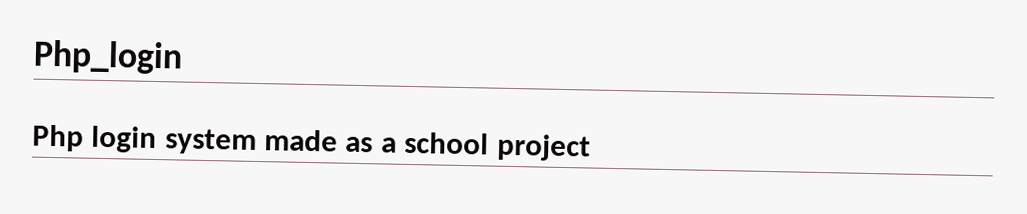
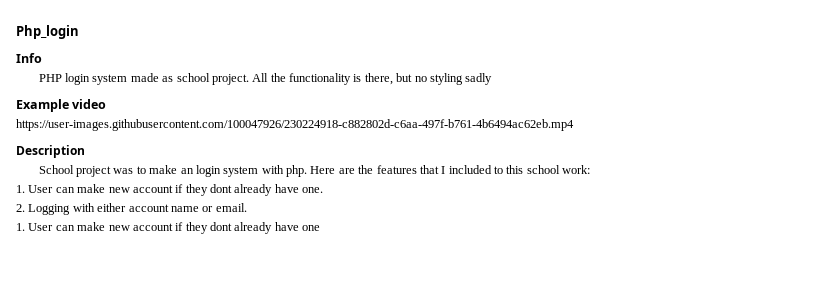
- Php login system made as a school project
+ Info
+ PHP login system made as school project. All the functionality is there, but no styling sadly
+ Example video
+ https://user-images.githubusercontent.com/100047926/230224918-c882802d-c6aa-497f-b761-4b6494ac62eb.mp4
+ Description
+ School project was to make an login system with php. Here are the features that I included to this school work:
+ 1. User can make new account if they dont already have one.
+ 2. Logging with either account name or email.
+ 1. User can make new account if they dont already have one

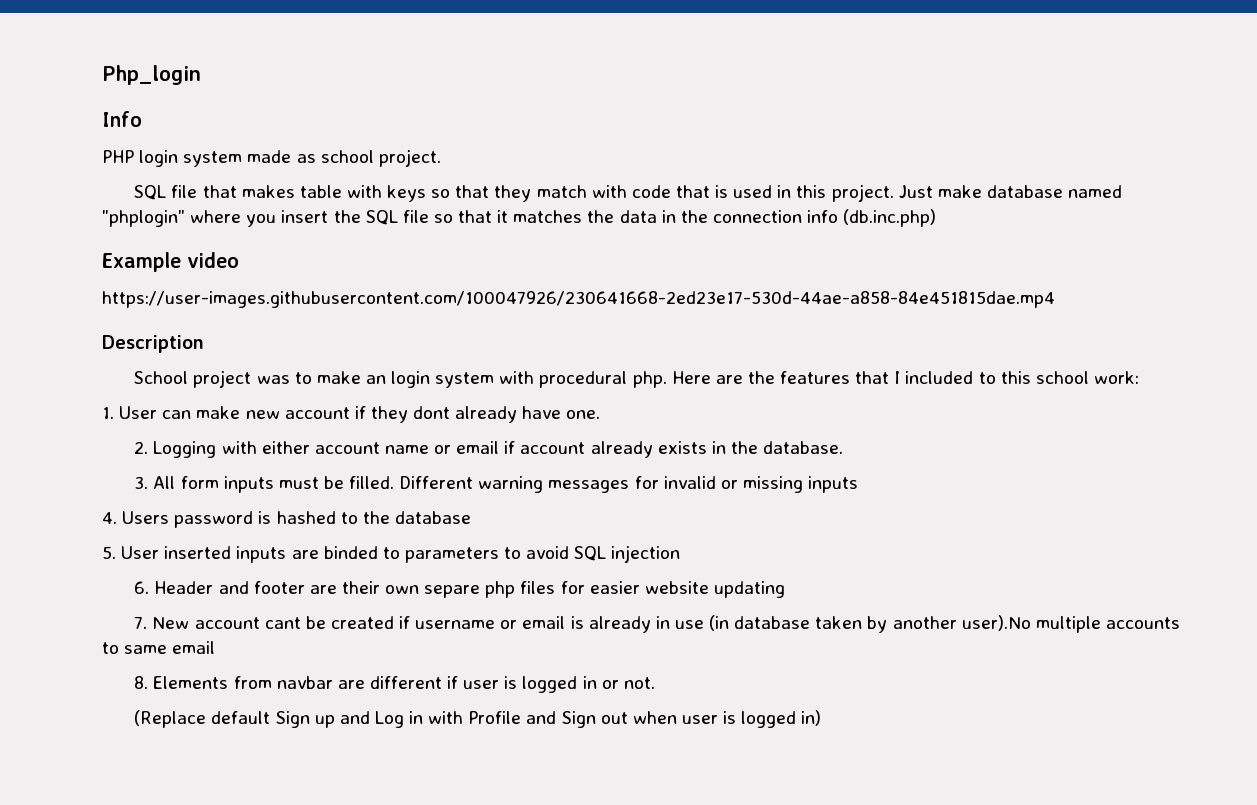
- PHP login system made as school project. All the functionality is there, but no styling sadly
+ PHP login system made as school project.
+ SQL file that makes table with keys so that they match with code that is used in this project. Just make database named "phplogin" where you insert the SQL file so that it matches the data in the connection info (db.inc.php)
- https://user-images.githubusercontent.com/100047926/230224918-c882802d-c6aa-497f-b761-4b6494ac62eb.mp4
+ https://user-images.githubusercontent.com/100047926/230641668-2ed23e17-530d-44ae-a858-84e451815dae.mp4
- School project was to make an login system with php.
+ School project was to make an login system with procedural php.
- 2. Logging with either account name or email.
- 1. User can make new account if they dont already have one
+ 2. Logging with either account name or email if account already exists in the database.
+ 3. All form inputs must be filled. Different warning messages for invalid or missing inputs
+ 4. Users password is hashed to the database
+ 5. User inserted inputs are binded to parameters to avoid SQL injection
+ 6. Header and footer are their own separe php files for easier website updating
+ 7. New account cant be created if username or email is already in use (in database taken by another user).No multiple accounts to same email
+ 8. Elements from navbar are different if user is logged in or not.
+ (Replace default Sign up and Log in with Profile and Sign out when user is logged in)

